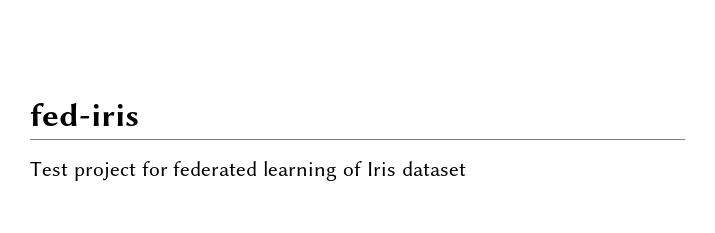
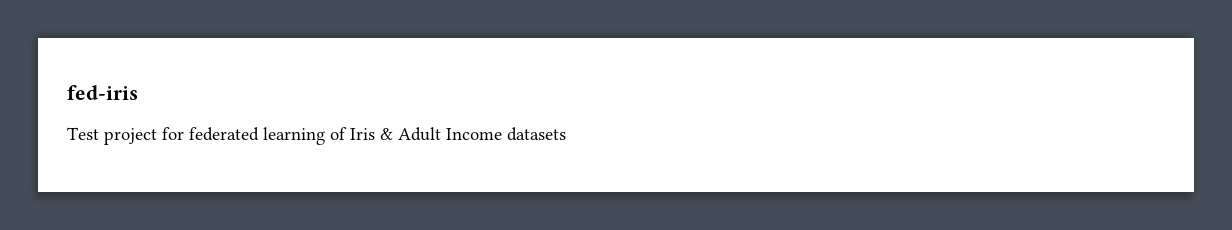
- Test project for federated learning of Iris dataset
+ Test project for federated learning of Iris & Adult Income datasets

